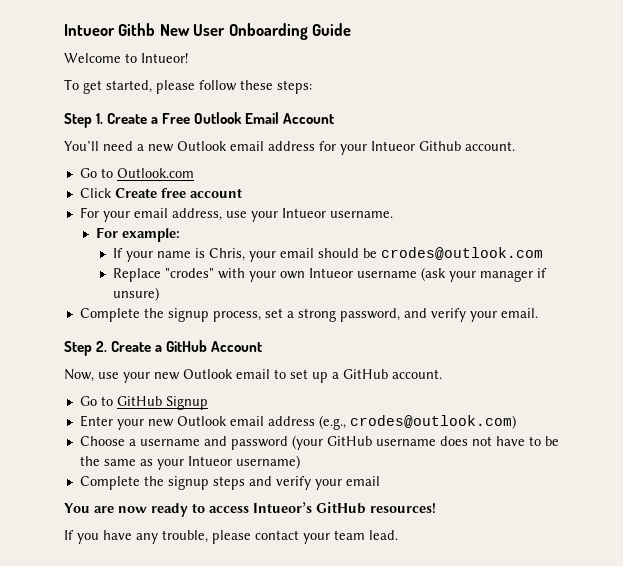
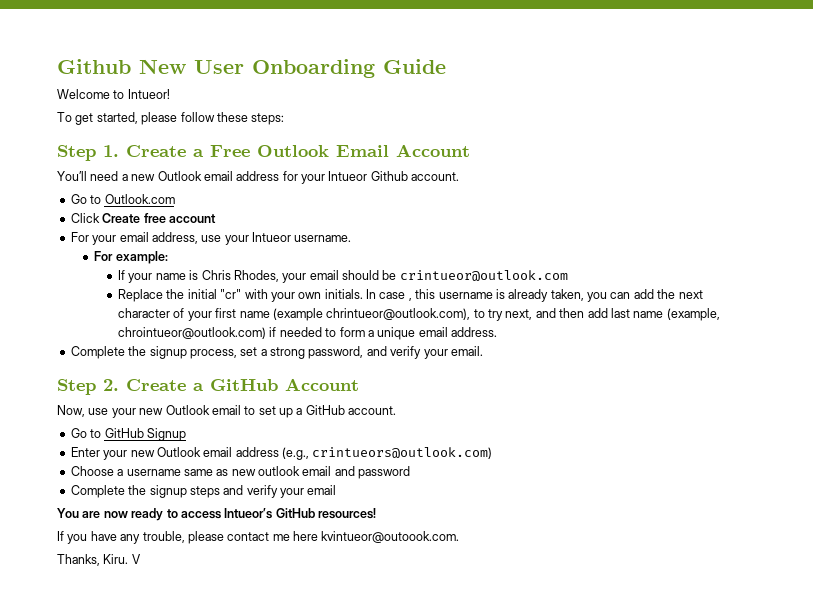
- Intueor Githb New User Onboarding Guide
+ Github New User Onboarding Guide
- If your name is Chris, your email should be crodes@outlook.com
+ If your name is Chris Rhodes, your email should be crintueor@outlook.com
- Replace "crodes" with your own Intueor username (ask your manager if unsure)
+ Replace the initial "cr" with your own initials. In case , this username is already taken, you can add the next character of your first name (example chrintueor@outlook.com), to try next, and then add last name (example, chrointueor@outlook.com) if needed to form a unique email address.
- Enter your new Outlook email address (e.g., crodes@outlook.com)
+ Enter your new Outlook email address (e.g., crintueors@outlook.com)
- Choose a username and password (your GitHub username does not have to be the same as your Intueor username)
+ Choose a username same as new outlook email and password
- If you have any trouble, please contact your team lead.
+ If you have any trouble, please contact me here kvintueor@outoook.com.
+ Thanks, Kiru. V

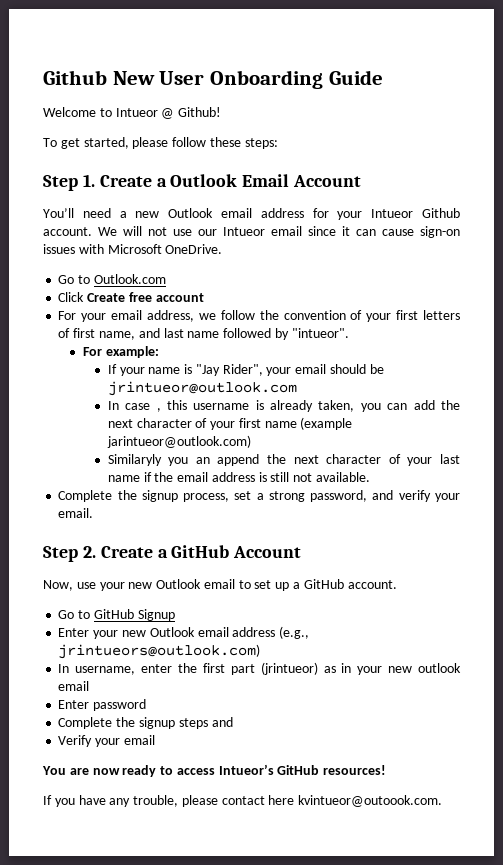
- Welcome to Intueor!
+ Welcome to Intueor @ Github!
- Step 1. Create a Free Outlook Email Account
+ Step 1. Create a Outlook Email Account
+ We will not use our Intueor email since it can cause sign-on issues with Microsoft OneDrive.
- For your email address, use your Intueor username.
+ For your email address, we follow the convention of your first letters of first name, and last name followed by "intueor".
- If your name is Chris Rhodes, your email should be crintueor@outlook.com
- Replace the initial "cr" with your own initials. In case , this username is already taken, you can add the next character of your first name (example chrintueor@outlook.com), to try next, and then add last name (example, chrointueor@outlook.com) if needed to form a unique email address.
+ If your name is "Jay Rider", your email should be jrintueor@outlook.com
+ In case , this username is already taken, you can add the next character of your first name (example jarintueor@outlook.com)
+ Similaryly you an append the next character of your last name if the email address is still not available.
- Enter your new Outlook email address (e.g., crintueors@outlook.com)
- Choose a username same as new outlook email and password
+ Enter your new Outlook email address (e.g., jrintueors@outlook.com)
+ In username, enter the first part (jrintueor) as in your new outlook email
+ Enter password
- Complete the signup steps and verify your email
+ Complete the signup steps and
+ Verify your email
- If you have any trouble, please contact me here kvintueor@outoook.com.
+ If you have any trouble, please contact here kvintueor@outoook.com.
- Thanks, Kiru. V

